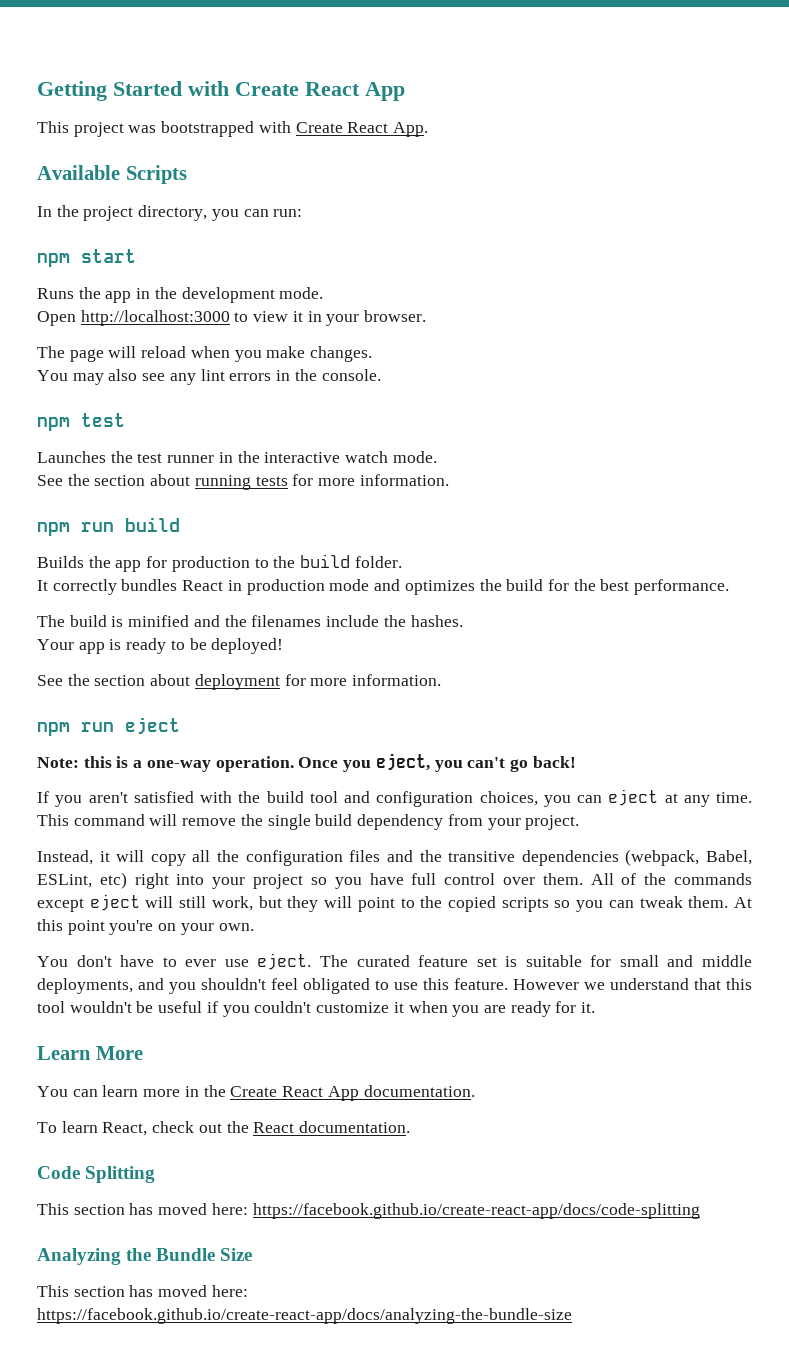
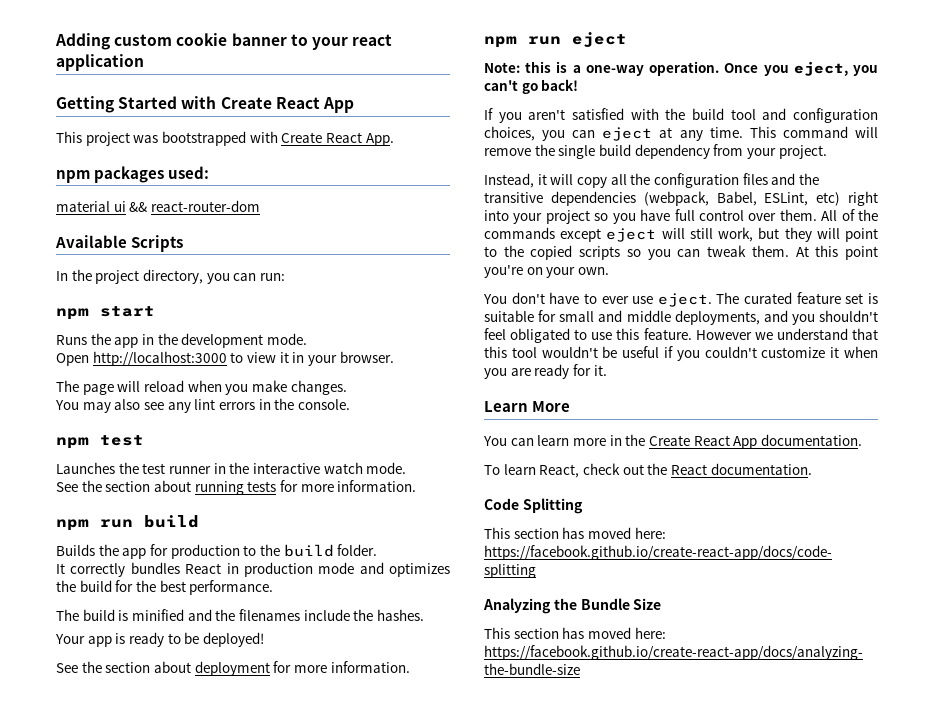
+ Adding custom cookie banner to your react application
+ npm packages used:
+ material ui && react-router-dom

